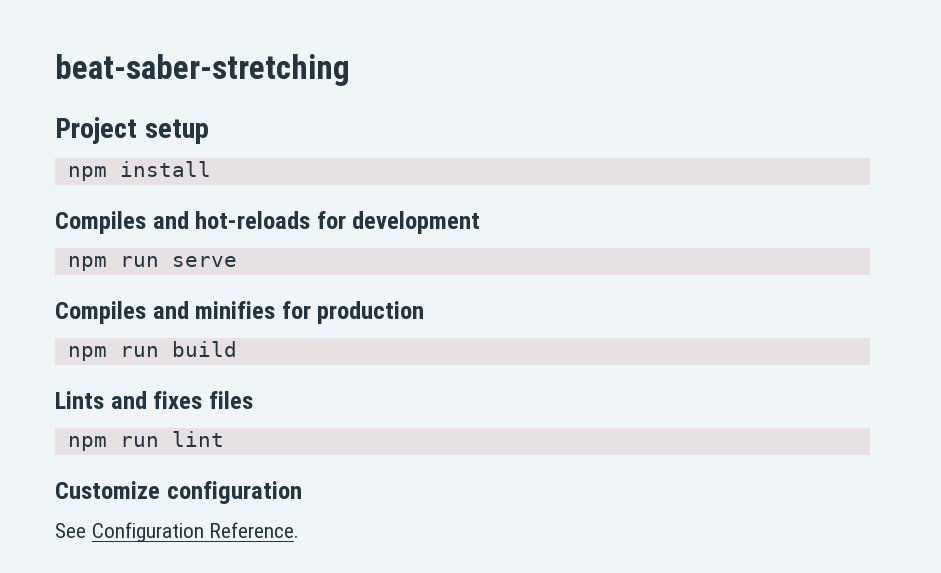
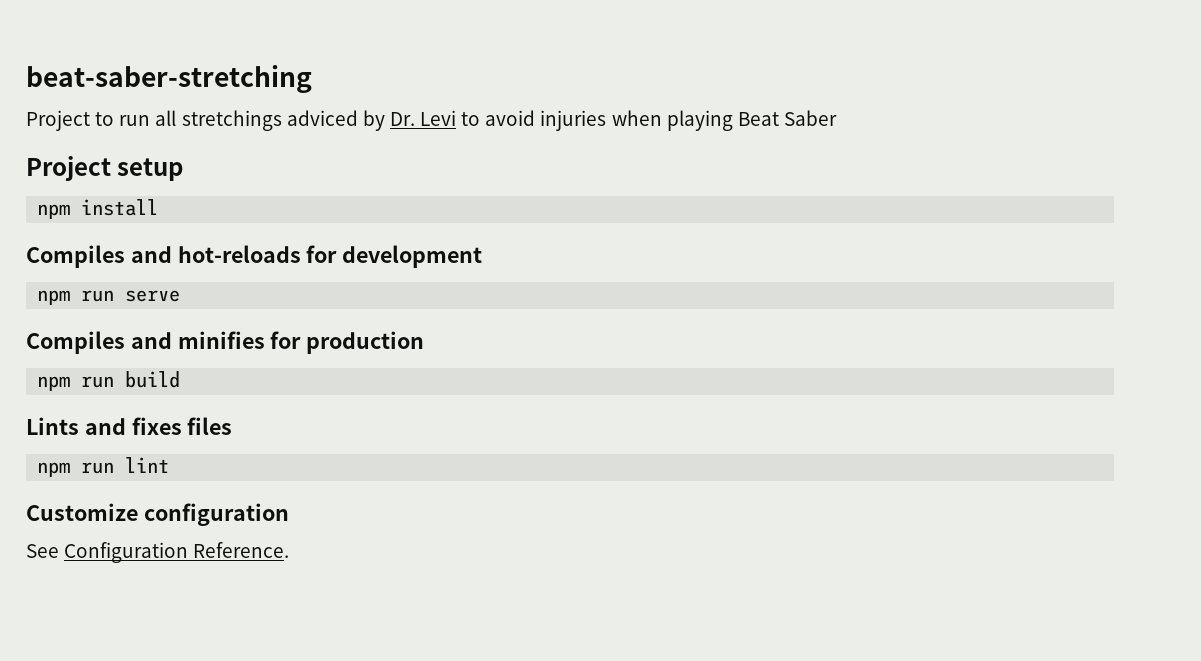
+ Project to run all stretchings adviced by Dr. Levi to avoid injuries when playing Beat Saber

